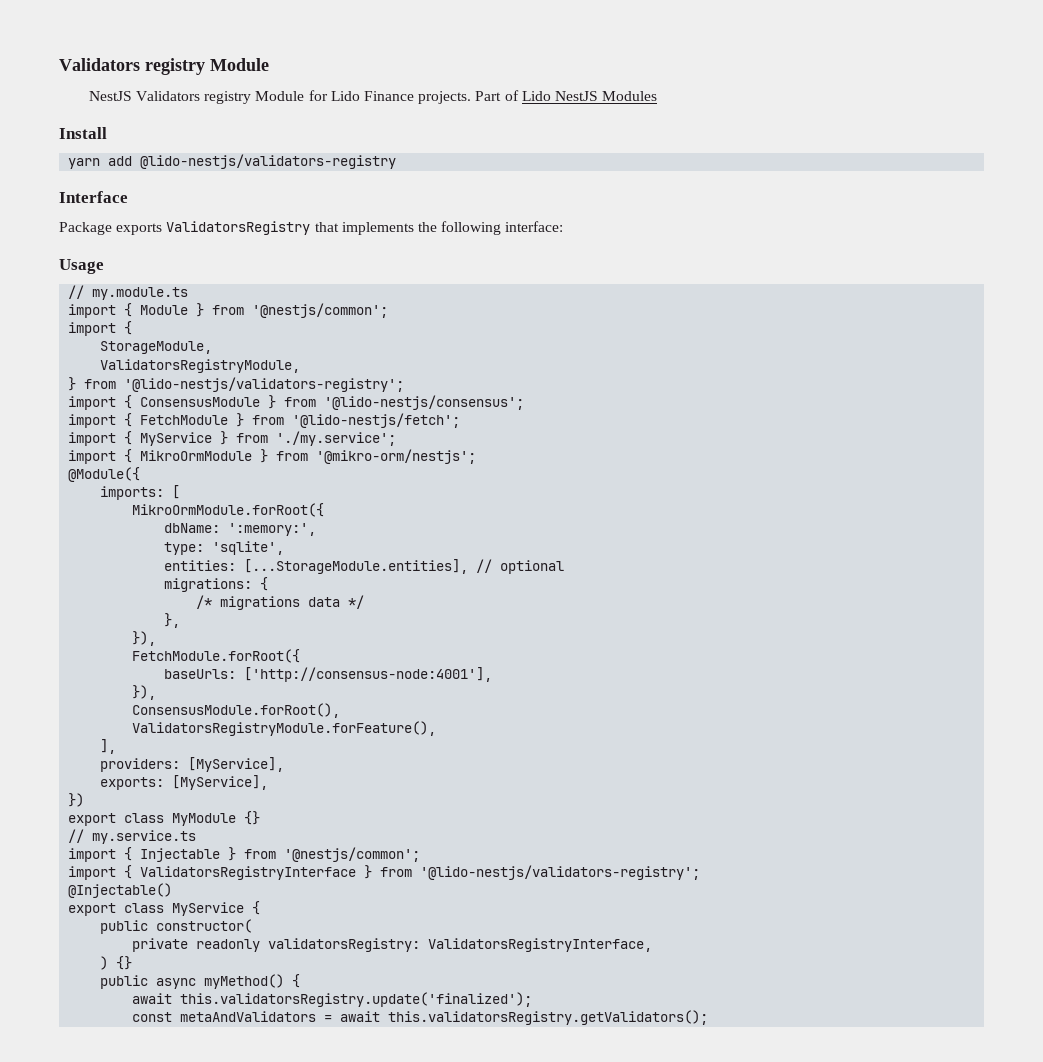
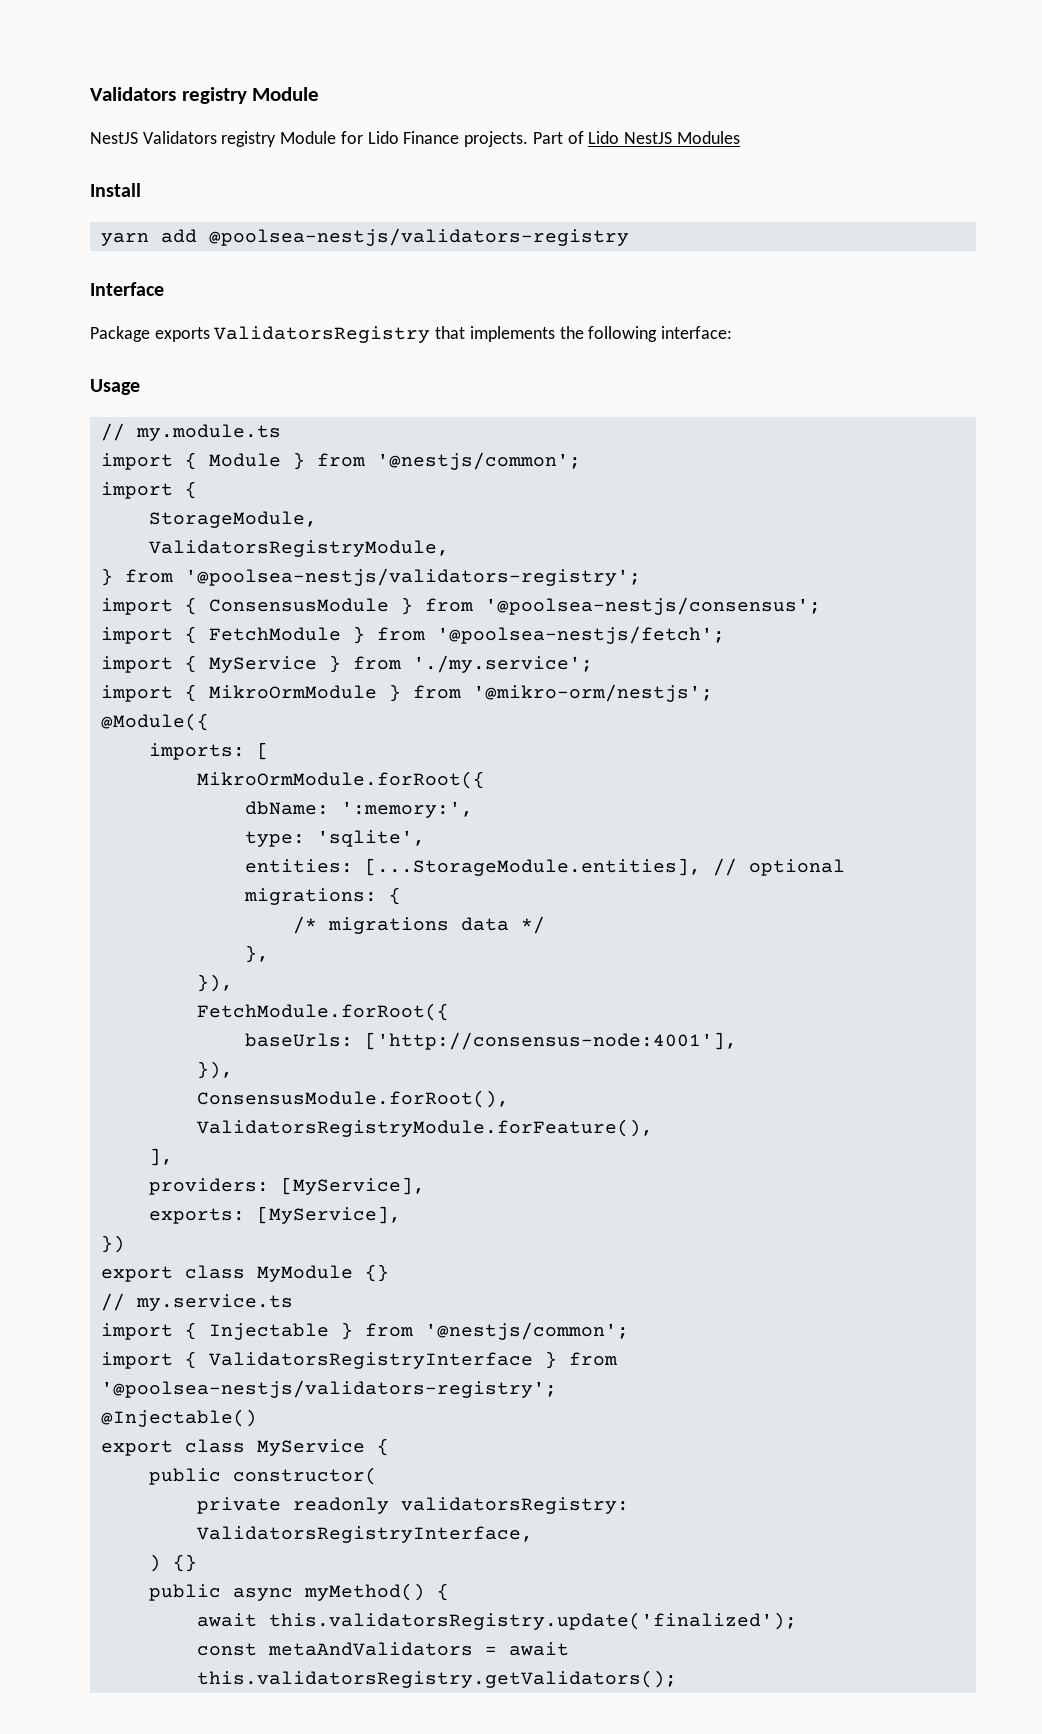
- yarn add @lido-nestjs/validators-registry
+ yarn add @poolsea-nestjs/validators-registry
  ValidatorsRegistryModule,
- } from '@lido-nestjs/validators-registry';
+ } from '@poolsea-nestjs/validators-registry';
- import { ConsensusModule } from '@lido-nestjs/consensus';
+ import { ConsensusModule } from '@poolsea-nestjs/consensus';
- import { FetchModule } from '@lido-nestjs/fetch';
+ import { FetchModule } from '@poolsea-nestjs/fetch';
- import { ValidatorsRegistryInterface } from '@lido-nestjs/validators-registry';
+ import { ValidatorsRegistryInterface } from '@poolsea-nestjs/validators-registry';

